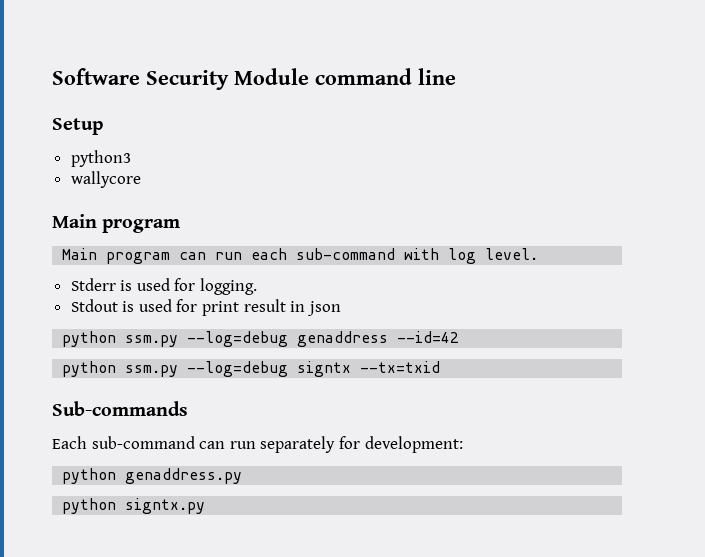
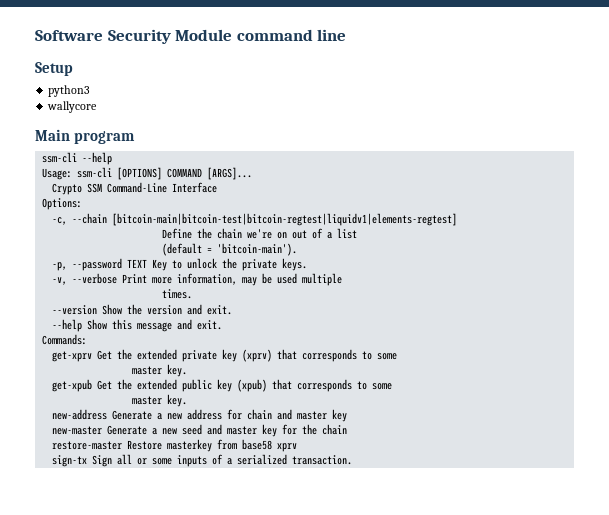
- Main program can run each sub-command with log level.
- Stderr is used for logging.
- Stdout is used for print result in json
- python ssm.py --log=debug genaddress --id=42
- python ssm.py --log=debug signtx --tx=txid
- Sub-commands
- Each sub-command can run separately for development:
- python genaddress.py
- python signtx.py
+ ssm-cli --help
+ Usage: ssm-cli [OPTIONS] COMMAND [ARGS]...
+ Crypto SSM Command-Line Interface
+ Options:
+ -c, --chain [bitcoin-main|bitcoin-test|bitcoin-regtest|liquidv1|elements-regtest]
+ Define the chain we're on out of a list
+ (default = 'bitcoin-main').
+ -p, --password TEXT Key to unlock the private keys.
+ -v, --verbose Print more information, may be used multiple
+ times.
+ --version Show the version and exit.
+ --help Show this message and exit.
+ Commands:
+ get-xprv Get the extended private key (xprv) that corresponds to some
+ master key.
+ get-xpub Get the extended public key (xpub) that corresponds to some
+ master key.
+ new-address Generate a new address for chain and master key
+ new-master Generate a new seed and master key for the chain
+ restore-master Restore masterkey from base58 xprv
+ sign-tx Sign all or some inputs of a serialized transaction.

